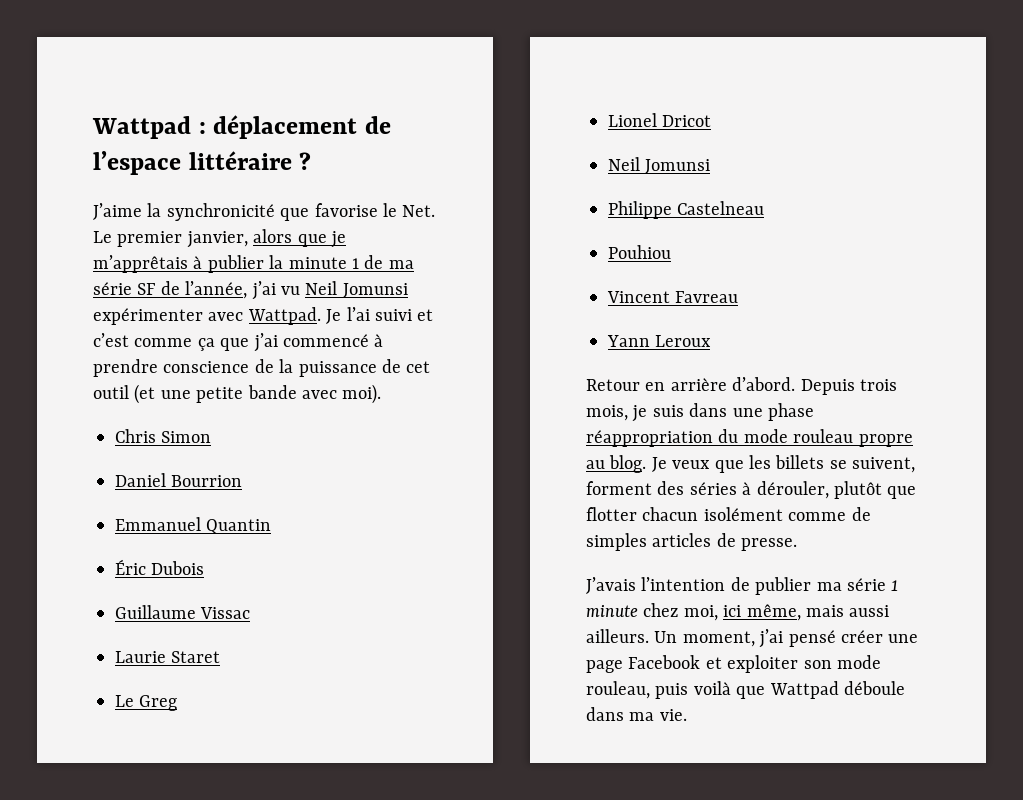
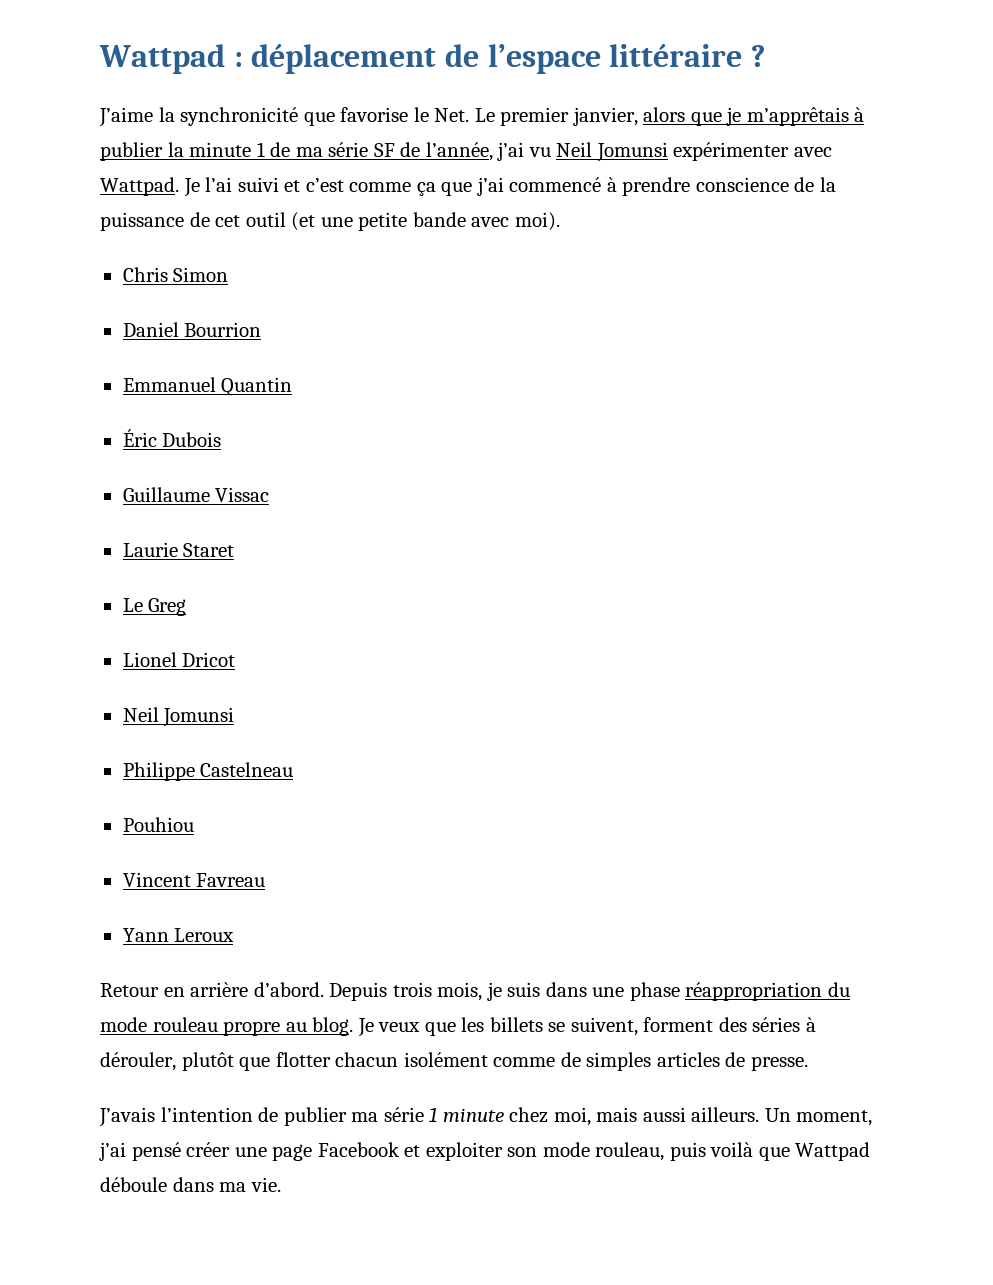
- J’avais l’intention de publier ma série 1 minute chez moi, ici même, mais aussi ailleurs.
+ J’avais l’intention de publier ma série 1 minute chez moi, mais aussi ailleurs.

